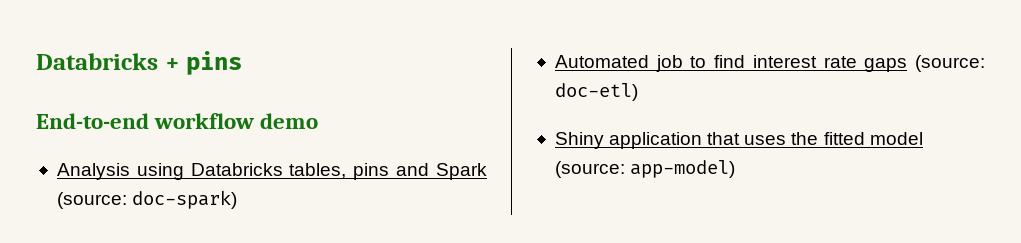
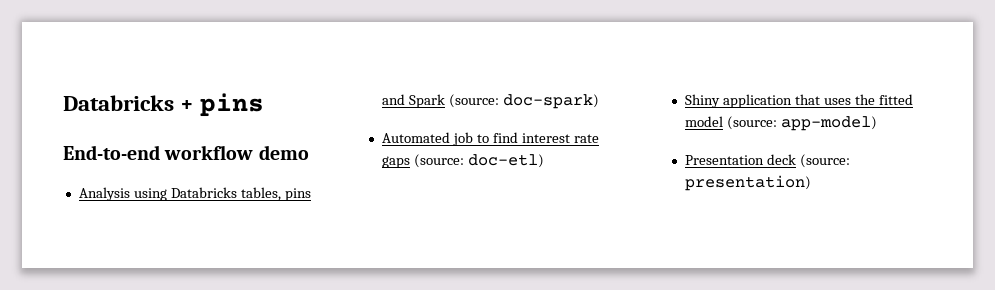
+ Presentation deck (source: presentation)

